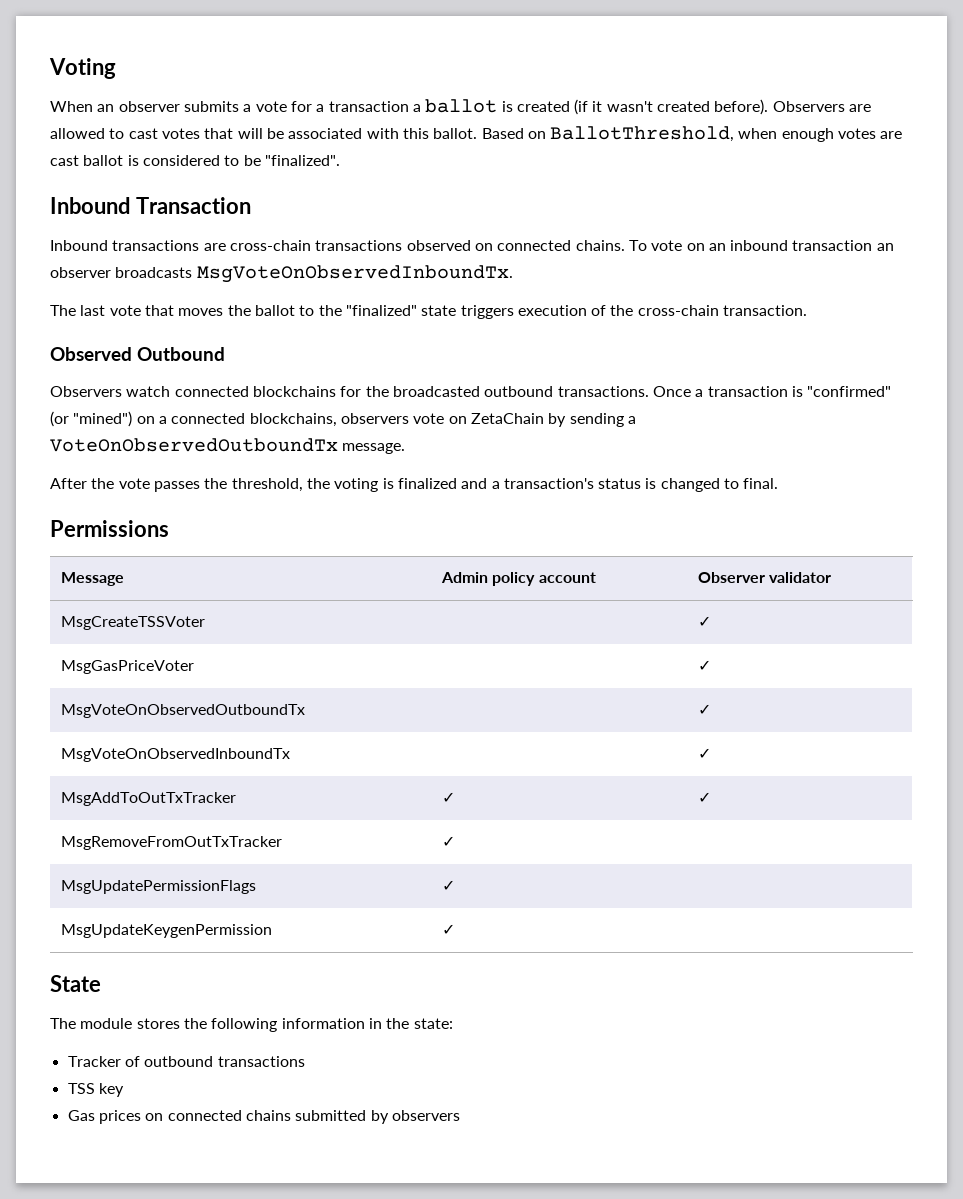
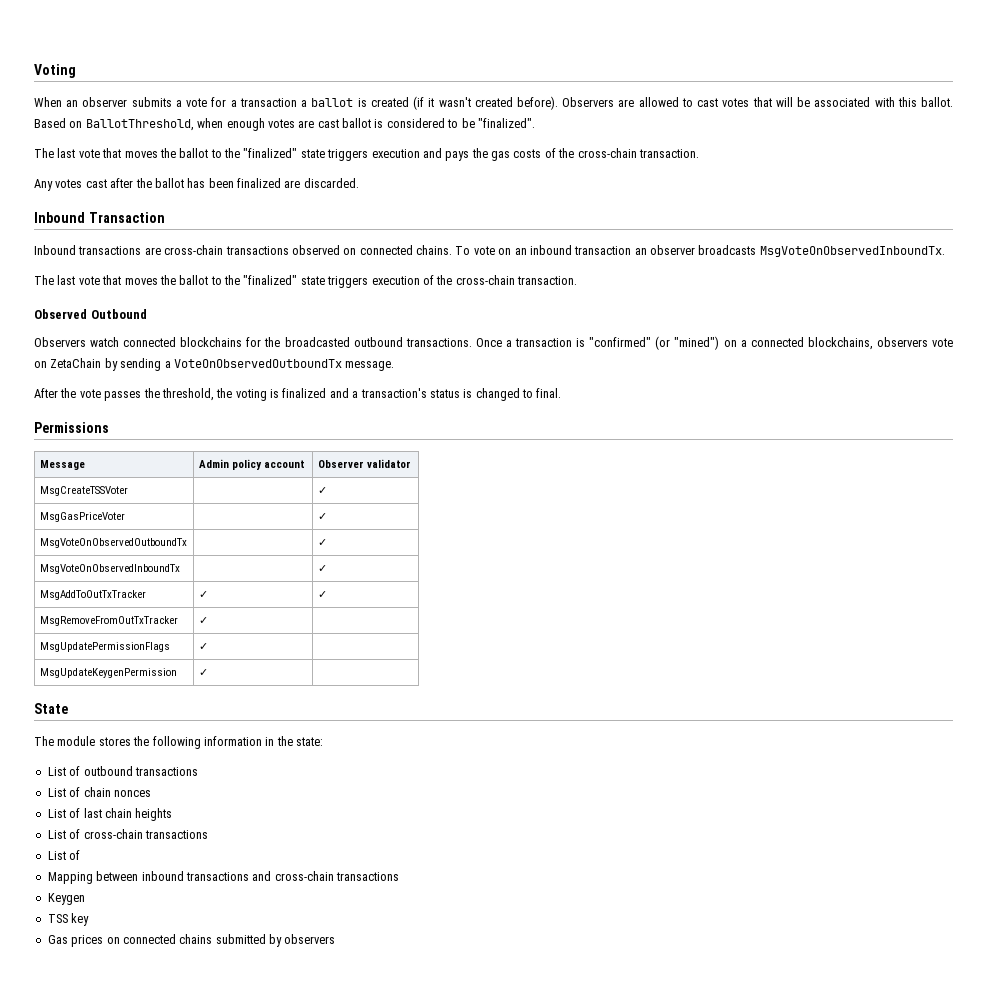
+ The last vote that moves the ballot to the "finalized" state triggers execution and pays the gas costs of the cross-chain transaction.
+ Any votes cast after the ballot has been finalized are discarded.
- Tracker of outbound transactions
+ List of outbound transactions
+ List of chain nonces
+ List of last chain heights
+ List of cross-chain transactions
+ List of
+ Mapping between inbound transactions and cross-chain transactions
+ Keygen

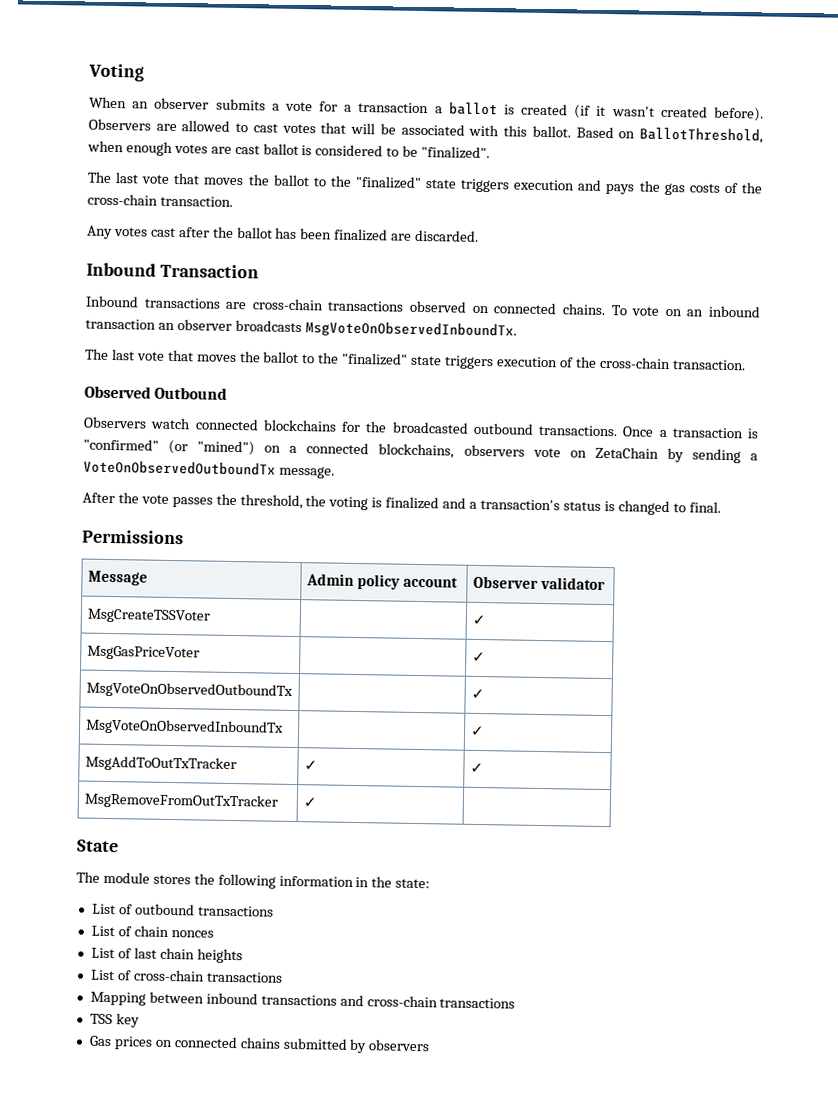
- MsgUpdatePermissionFlags | ✓ |
- MsgUpdateKeygenPermission | ✓ |
  List of cross-chain transactions
- List of
- Keygen

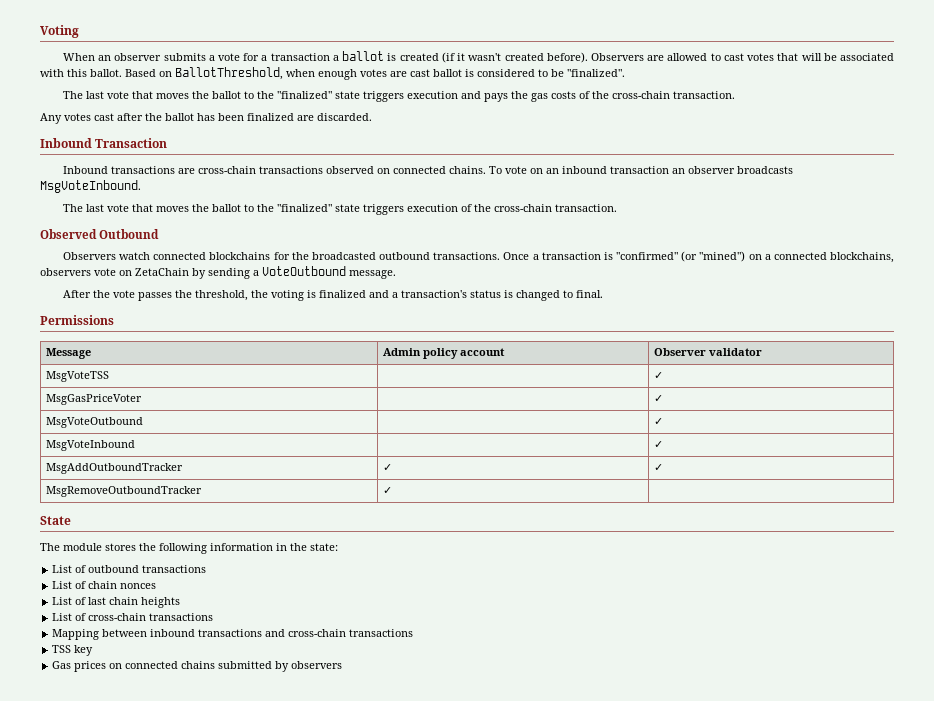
- To vote on an inbound transaction an observer broadcasts MsgVoteOnObservedInboundTx.
+ To vote on an inbound transaction an observer broadcasts MsgVoteInbound.
- Once a transaction is "confirmed" (or "mined") on a connected blockchains, observers vote on ZetaChain by sending a VoteOnObservedOutboundTx message.
+ Once a transaction is "confirmed" (or "mined") on a connected blockchains, observers vote on ZetaChain by sending a VoteOutbound message.
- MsgCreateTSSVoter | | ✓
+ MsgVoteTSS | | ✓
- MsgVoteOnObservedOutboundTx | | ✓
- MsgVoteOnObservedInboundTx | | ✓
- MsgAddToOutTxTracker | ✓ | ✓
+ MsgVoteOutbound | | ✓
+ MsgVoteInbound | | ✓
+ MsgAddOutboundTracker | ✓ | ✓
- MsgRemoveFromOutTxTracker | ✓ |
+ MsgRemoveOutboundTracker | ✓ |

